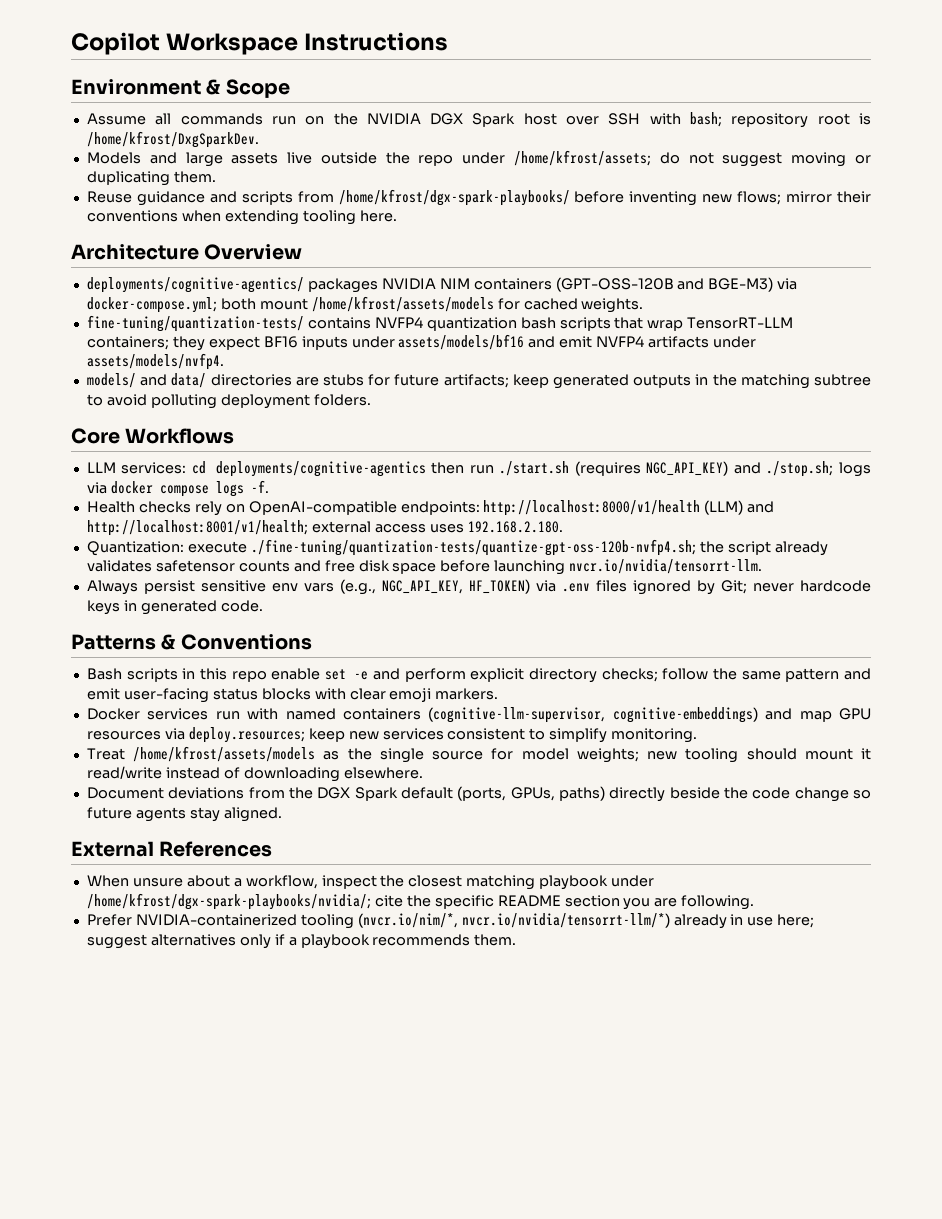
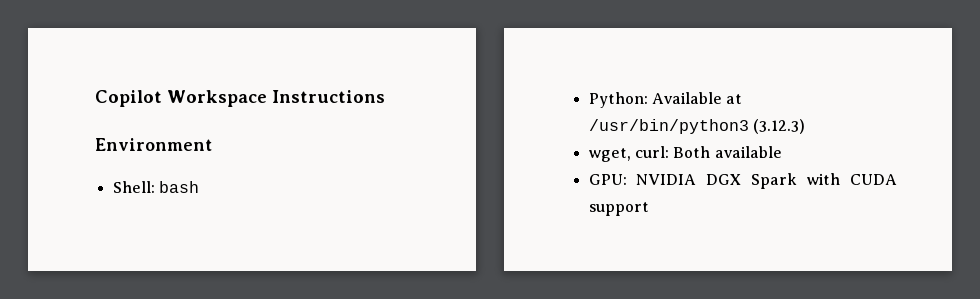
- Environment & Scope
- Assume all commands run on the NVIDIA DGX Spark host over SSH with bash; repository root is /home/kfrost/DxgSparkDev.
- Models and large assets live outside the repo under /home/kfrost/assets; do not suggest moving or duplicating them.
- Reuse guidance and scripts from /home/kfrost/dgx-spark-playbooks/ before inventing new flows; mirror their conventions when extending tooling here.
- Architecture Overview
- deployments/cognitive-agentics/ packages NVIDIA NIM containers (GPT-OSS-120B and BGE-M3) via docker-compose.yml; both mount /home/kfrost/assets/models for cached weights.
- fine-tuning/quantization-tests/ contains NVFP4 quantization bash scripts that wrap TensorRT-LLM containers; they expect BF16 inputs under assets/models/bf16 and emit NVFP4 artifacts under assets/models/nvfp4.
- models/ and data/ directories are stubs for future artifacts; keep generated outputs in the matching subtree to avoid polluting deployment folders.
- Core Workflows
- LLM services: cd deployments/cognitive-agentics then run ./start.sh (requires NGC_API_KEY) and ./stop.sh; logs via docker compose logs -f.
- Health checks rely on OpenAI-compatible endpoints: http://localhost:8000/v1/health (LLM) and http://localhost:8001/v1/health; external access uses 192.168.2.180.
- Quantization: execute ./fine-tuning/quantization-tests/quantize-gpt-oss-120b-nvfp4.sh; the script already validates safetensor counts and free disk space before launching nvcr.io/nvidia/tensorrt-llm.
- Always persist sensitive env vars (e.g., NGC_API_KEY, HF_TOKEN) via .env files ignored by Git; never hardcode keys in generated code.
- Patterns & Conventions
- Bash scripts in this repo enable set -e and perform explicit directory checks; follow the same pattern and emit user-facing status blocks with clear emoji markers.
- Docker services run with named containers (cognitive-llm-supervisor, cognitive-embeddings) and map GPU resources via deploy.resources; keep new services consistent to simplify monitoring.
- Treat /home/kfrost/assets/models as the single source for model weights; new tooling should mount it read/write instead of downloading elsewhere.
- Document deviations from the DGX Spark default (ports, GPUs, paths) directly beside the code change so future agents stay aligned.
- External References
- When unsure about a workflow, inspect the closest matching playbook under /home/kfrost/dgx-spark-playbooks/nvidia/; cite the specific README section you are following.
- Prefer NVIDIA-containerized tooling (nvcr.io/nim/*, nvcr.io/nvidia/tensorrt-llm/*) already in use here; suggest alternatives only if a playbook recommends them.
+ Environment
+ Shell: bash
+ Python: Available at /usr/bin/python3 (3.12.3)
+ wget, curl: Both available
+ GPU: NVIDIA DGX Spark with CUDA support

